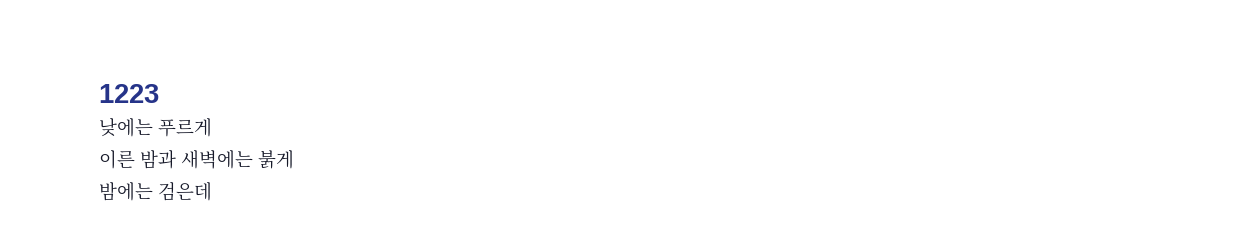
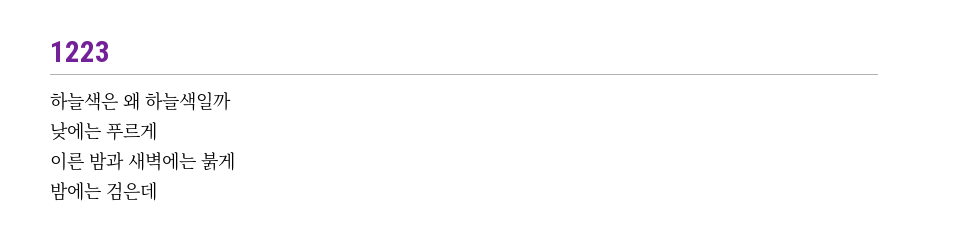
+ 하늘색은 왜 하늘색일까

